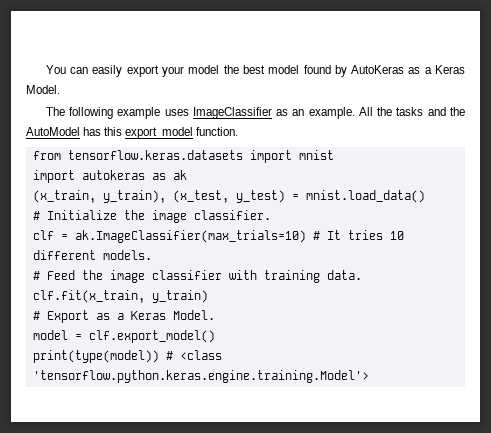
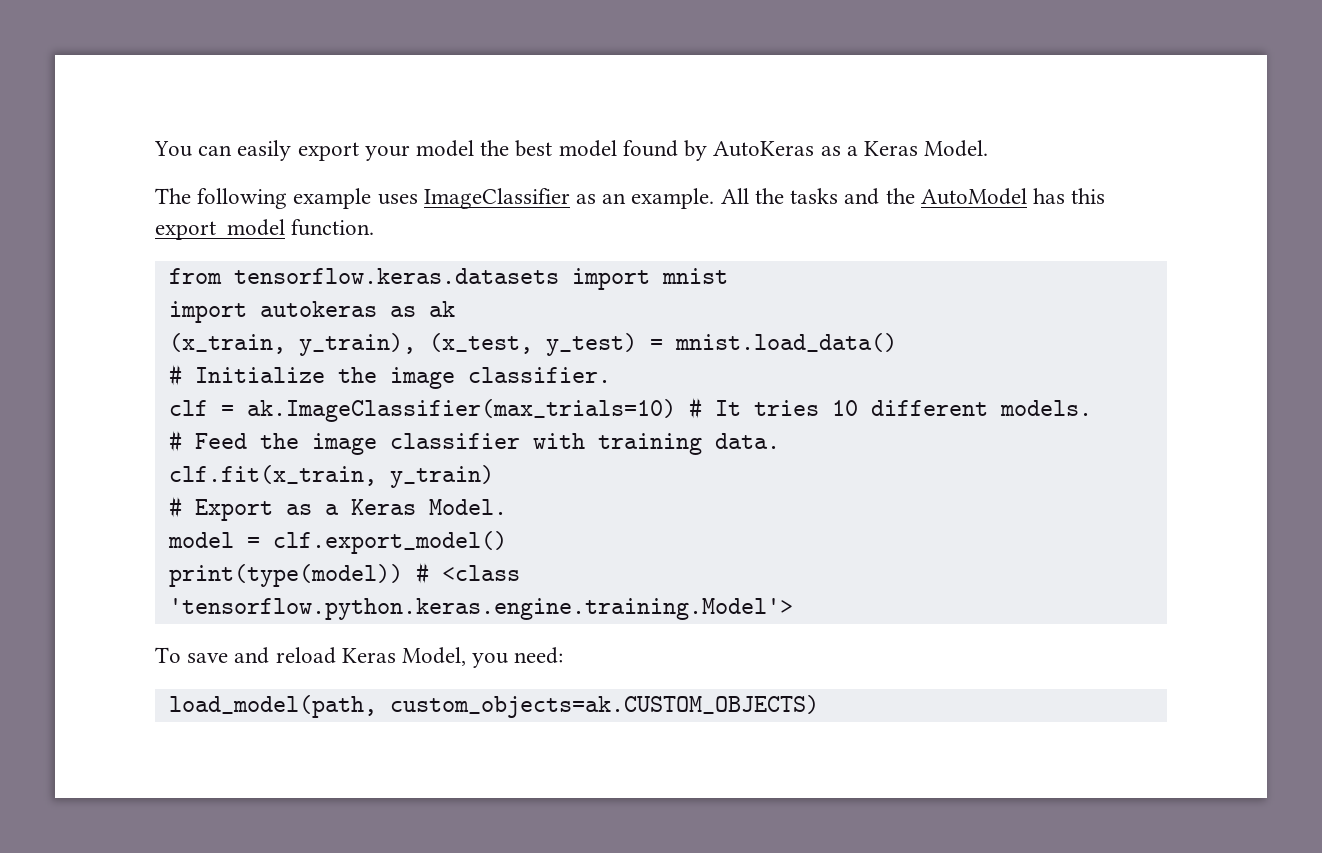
+ To save and reload Keras Model, you need:
+ load_model(path, custom_objects=ak.CUSTOM_OBJECTS)

